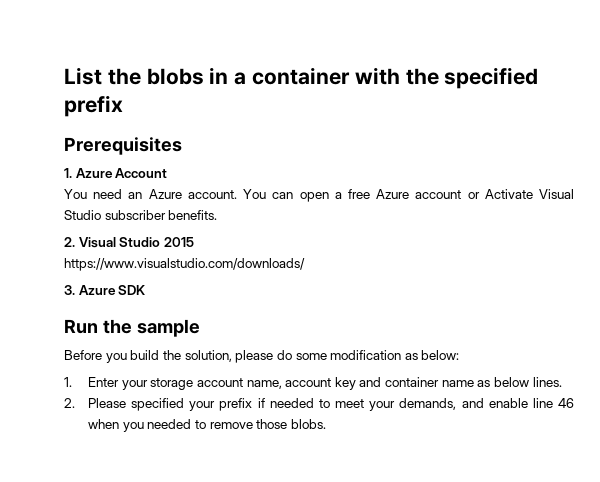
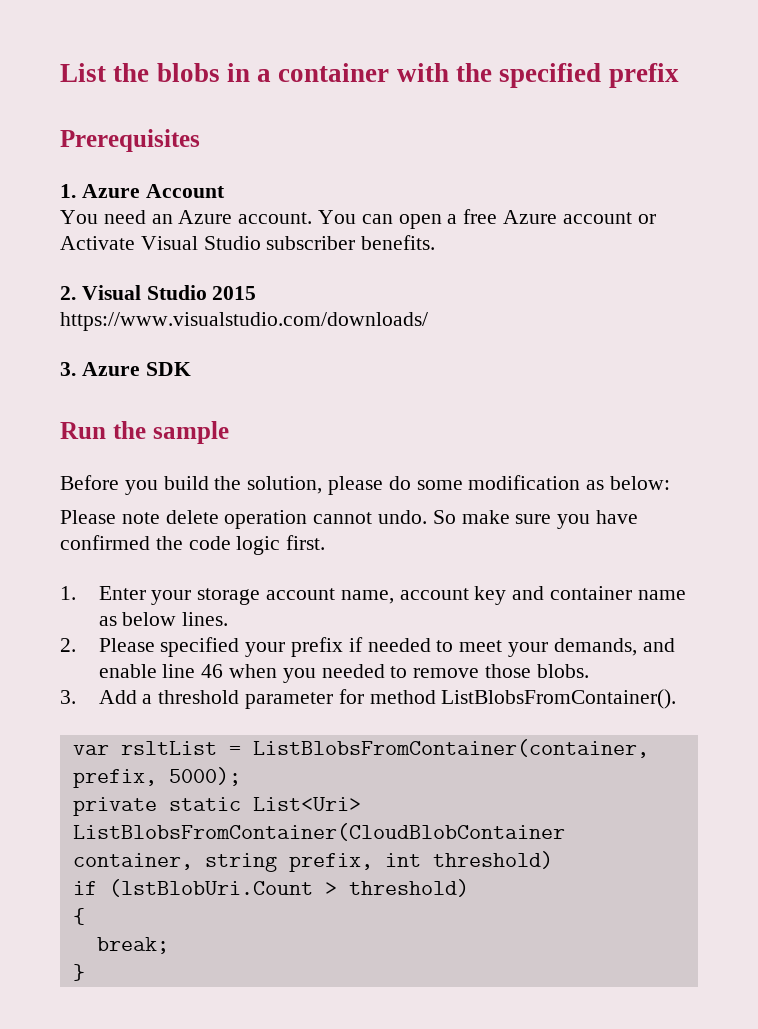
+ Please note delete operation cannot undo. So make sure you have confirmed the code logic first.
+ 3. Add a threshold parameter for method ListBlobsFromContainer().
+ var rsltList = ListBlobsFromContainer(container, prefix, 5000);
+ private static List<Uri> ListBlobsFromContainer(CloudBlobContainer container, string prefix, int threshold)
+ if (lstBlobUri.Count > threshold)
+ {
+ break;
+ }

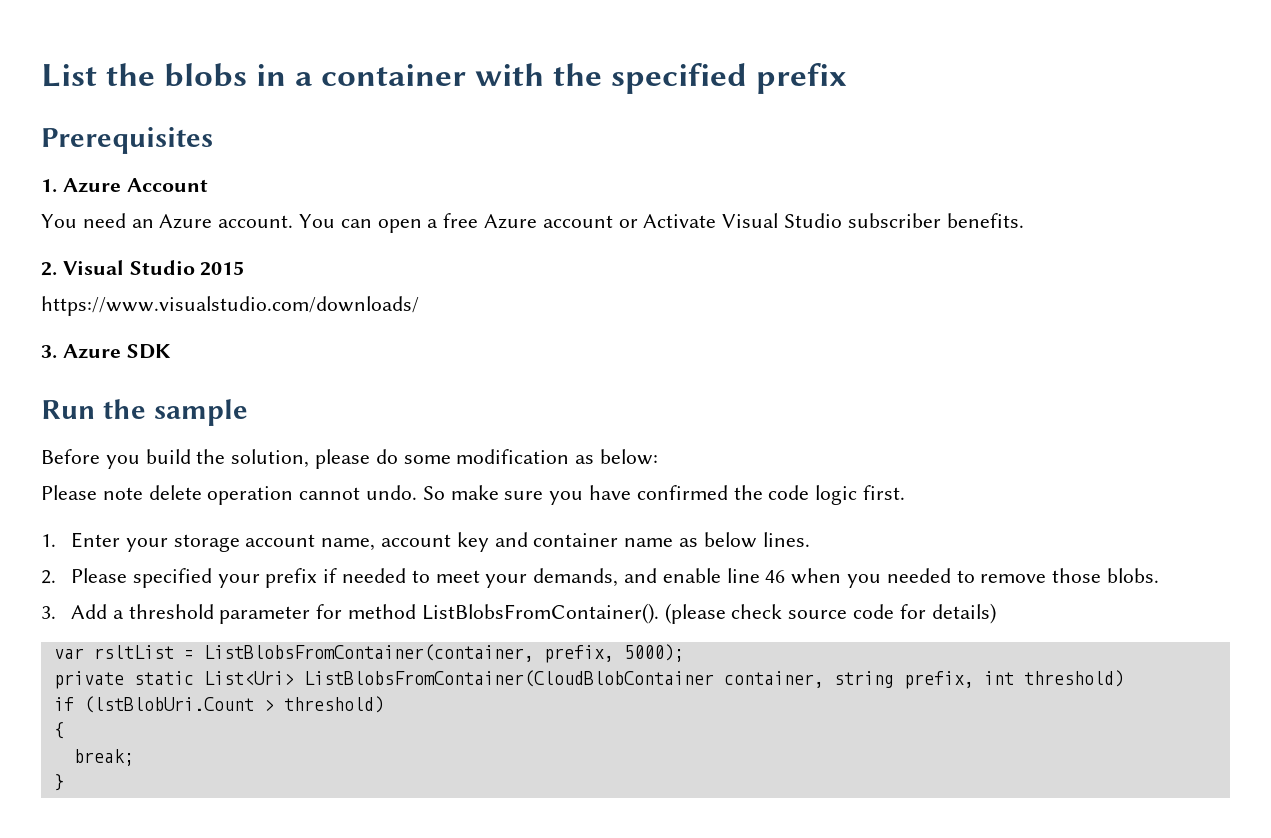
+ (please check source code for details)

